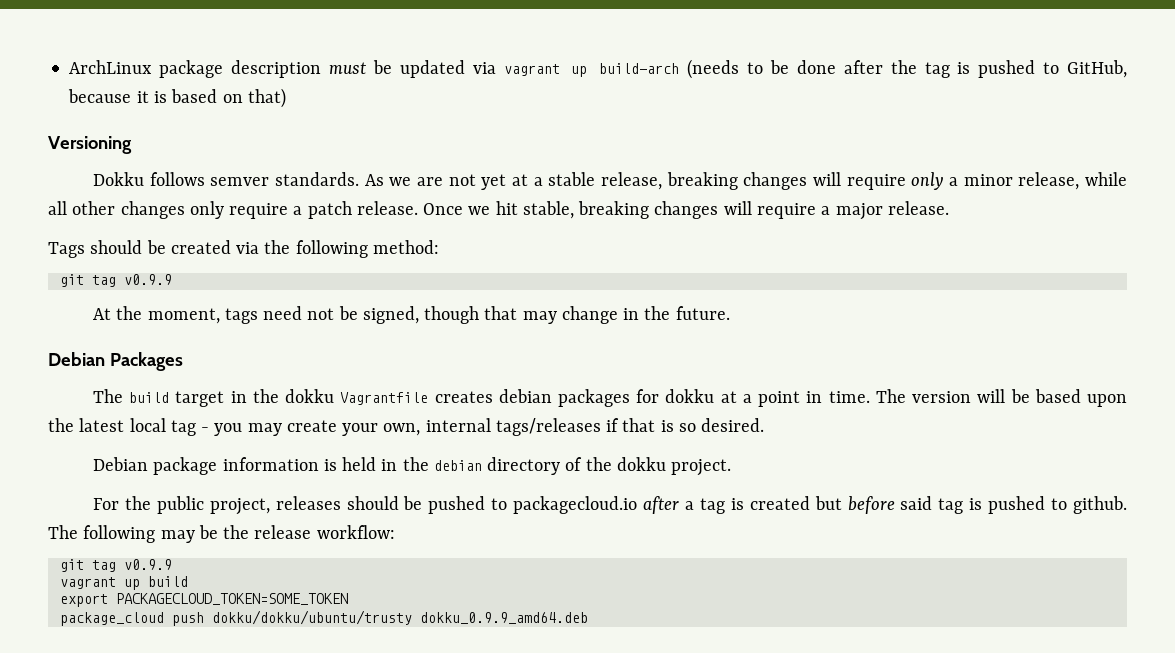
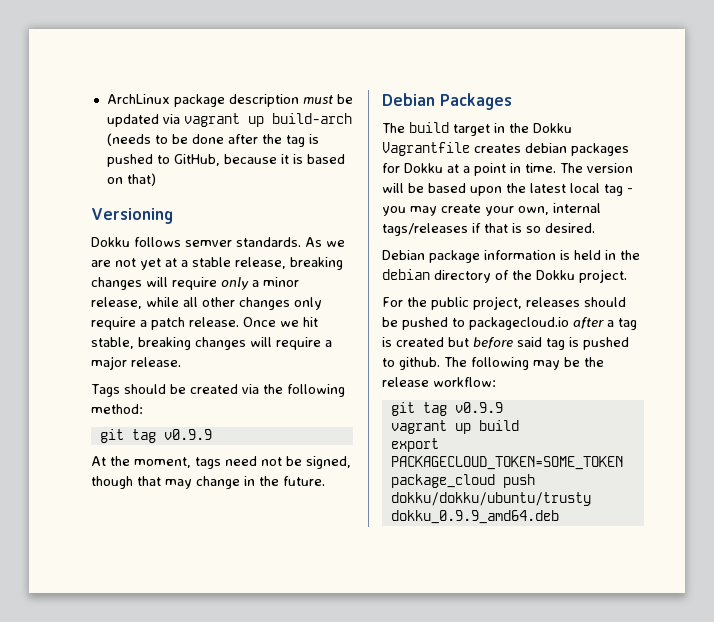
- The build target in the dokku Vagrantfile creates debian packages for dokku at a point in time.
+ The build target in the Dokku Vagrantfile creates debian packages for Dokku at a point in time.
- Debian package information is held in the debian directory of the dokku project.
+ Debian package information is held in the debian directory of the Dokku project.

